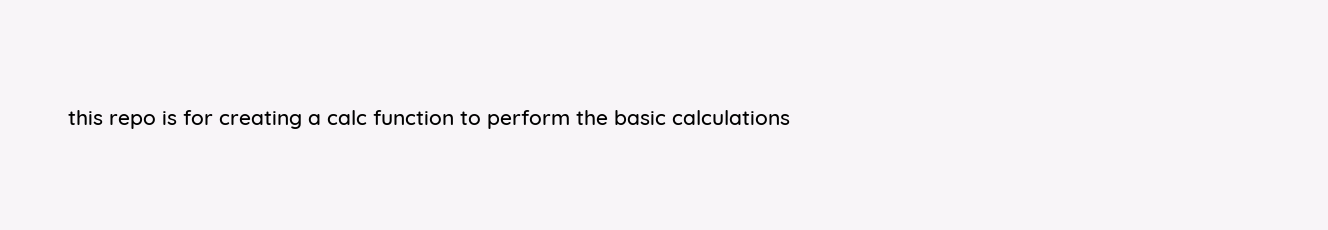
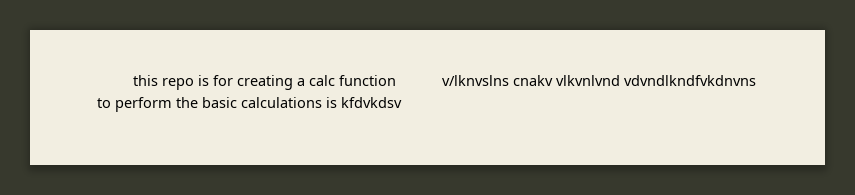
- this repo is for creating a calc function to perform the basic calculations
+ this repo is for creating a calc function to perform the basic calculations is kfdvkdsv v/lknvslns cnakv vlkvnlvnd vdvndlkndfvkdnvns

